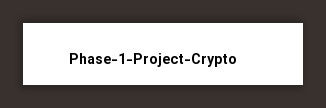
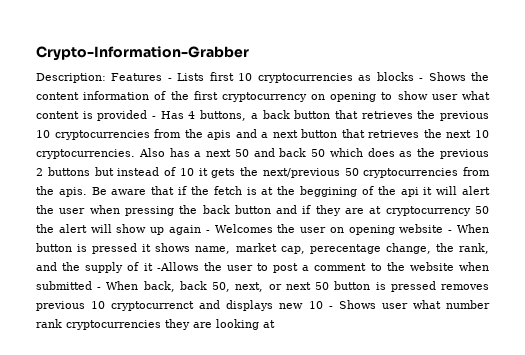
- Phase-1-Project-Crypto
+ Crypto-Information-Grabber
+ Description: Features - Lists first 10 cryptocurrencies as blocks - Shows the content information of the first cryptocurrency on opening to show user what content is provided - Has 4 buttons, a back button that retrieves the previous 10 cryptocurrencies from the apis and a next button that retrieves the next 10 cryptocurrencies. Also has a next 50 and back 50 which does as the previous 2 buttons but instead of 10 it gets the next/previous 50 cryptocurrencies from the apis. Be aware that if the fetch is at the beggining of the api it will alert the user when pressing the back button and if they are at cryptocurrency 50 the alert will show up again - Welcomes the user on opening website - When button is pressed it shows name, market cap, perecentage change, the rank, and the supply of it -Allows the user to post a comment to the website when submitted - When back, back 50, next, or next 50 button is pressed removes previous 10 cryptocurrenct and displays new 10 - Shows user what number rank cryptocurrencies they are looking at

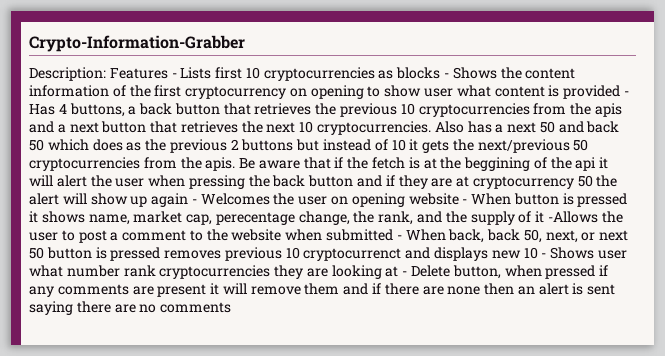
- Be aware that if the fetch is at the beggining of the api it will alert the user when pressing the back button and if they are at cryptocurrency 50 the alert will show up again - Welcomes the user on opening website - When button is pressed it shows name, market cap, perecentage change, the rank, and the supply of it -Allows the user to post a comment to the website when submitted - When back, back 50, next, or next 50 button is pressed removes previous 10 cryptocurrenct and displays new 10 - Shows user what number rank cryptocurrencies they are looking at
+ Be aware that if the fetch is at the beggining of the api it will alert the user when pressing the back button and if they are at cryptocurrency 50 the alert will show up again - Welcomes the user on opening website - When button is pressed it shows name, market cap, perecentage change, the rank, and the supply of it -Allows the user to post a comment to the website when submitted - When back, back 50, next, or next 50 button is pressed removes previous 10 cryptocurrenct and displays new 10 - Shows user what number rank cryptocurrencies they are looking at - Delete button, when pressed if any comments are present it will remove them and if there are none then an alert is sent saying there are no comments

